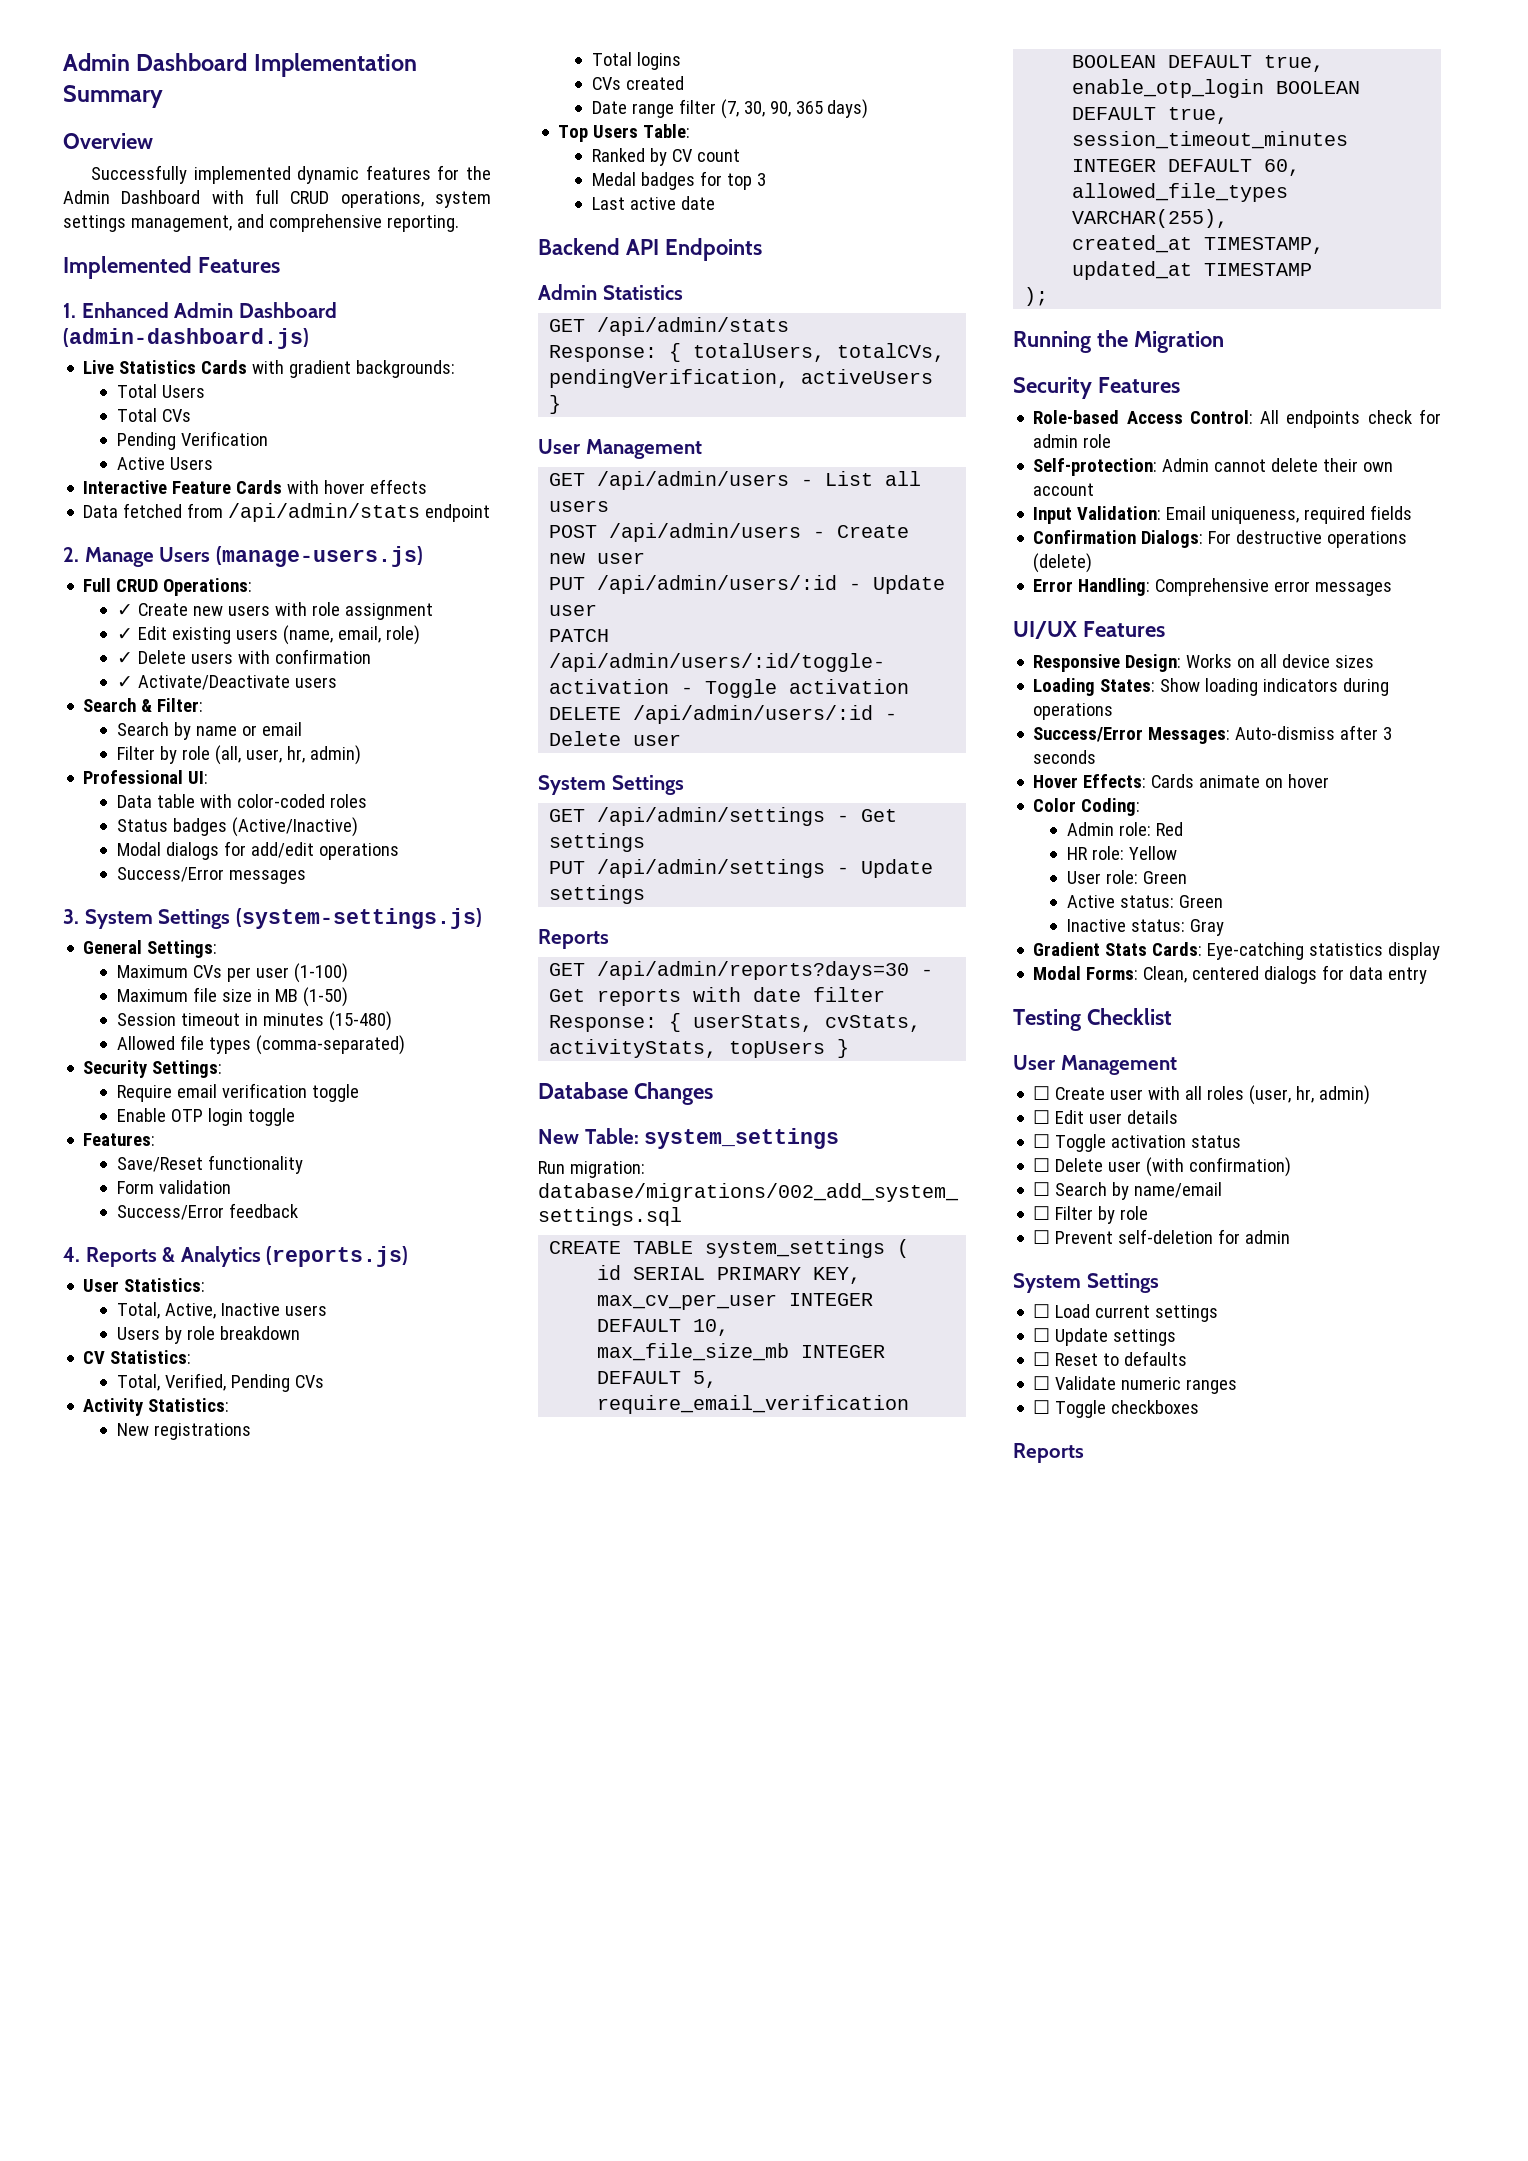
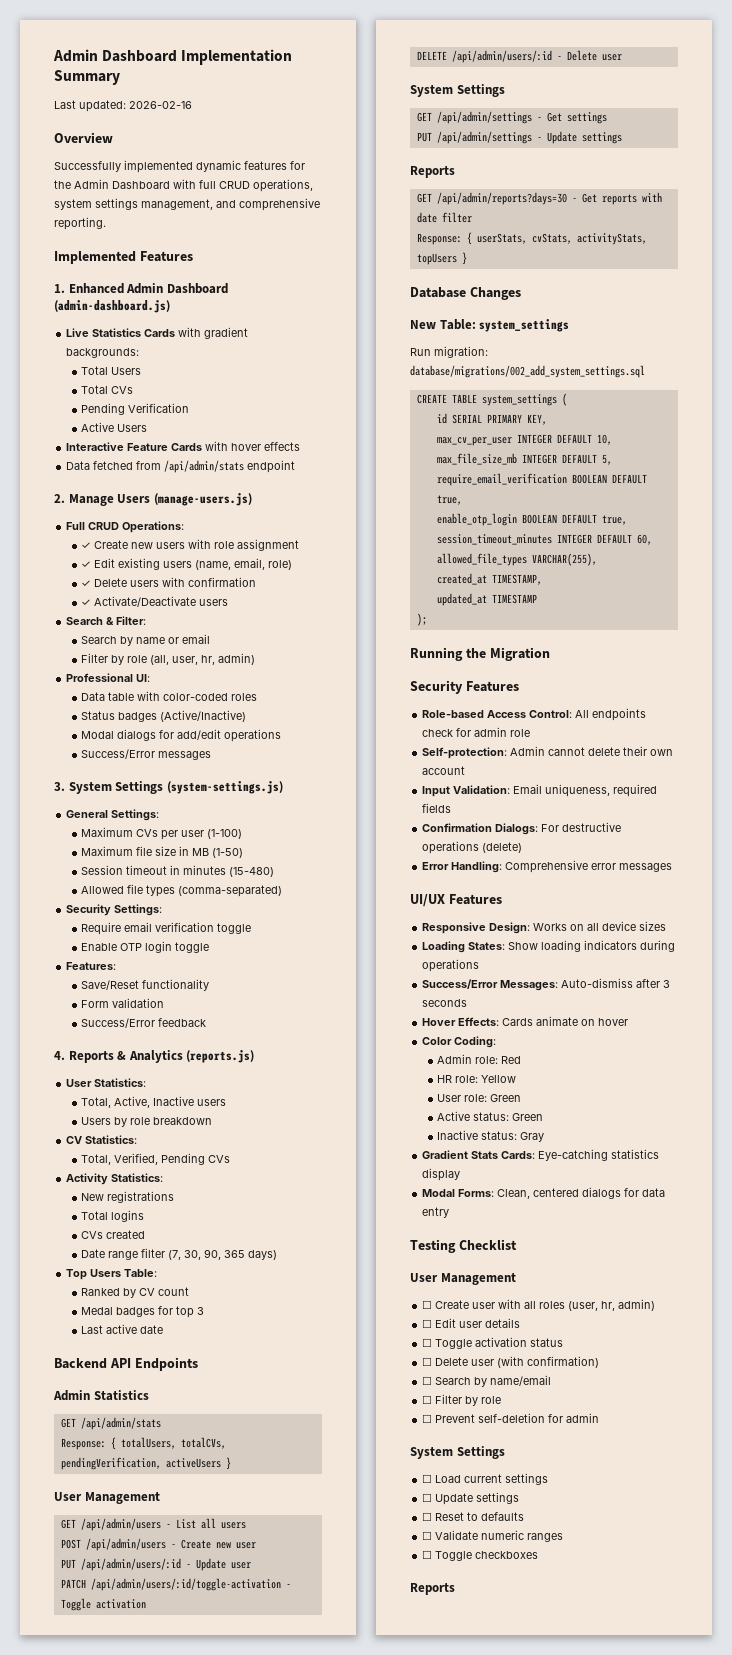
+ Last updated: 2026-02-16

